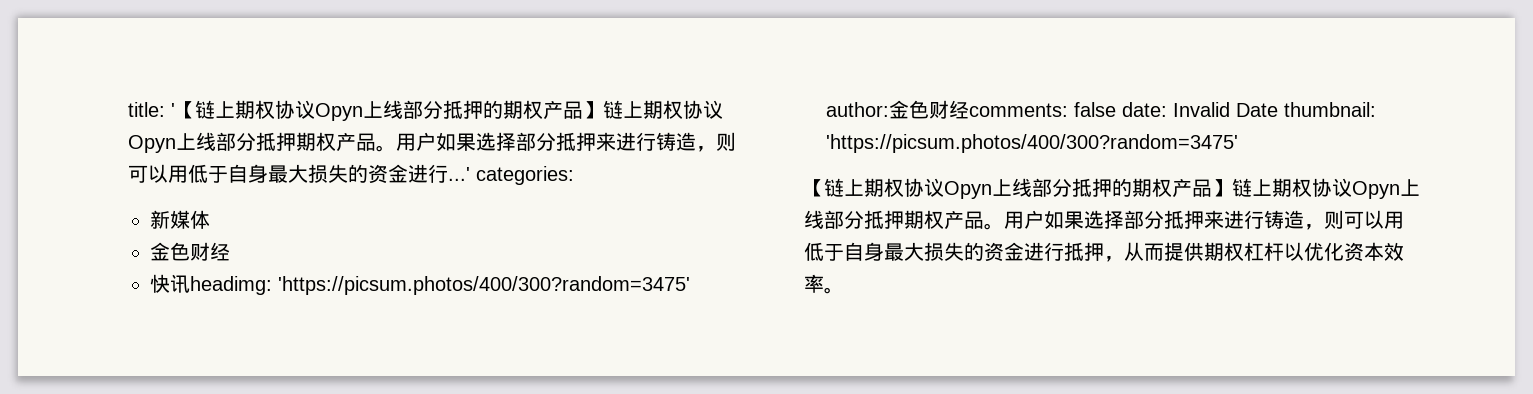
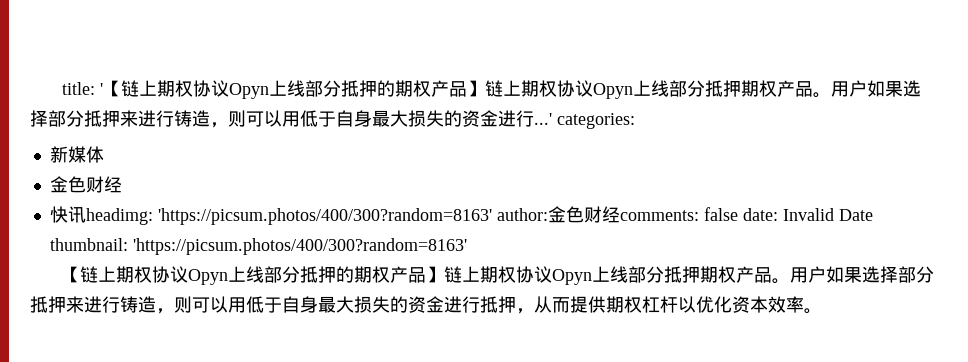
- 快讯headimg: 'https://picsum.photos/400/300?random=3475' author:金色财经comments: false date: Invalid Date thumbnail: 'https://picsum.photos/400/300?random=3475'
+ 快讯headimg: 'https://picsum.photos/400/300?random=8163' author:金色财经comments: false date: Invalid Date thumbnail: 'https://picsum.photos/400/300?random=8163'

